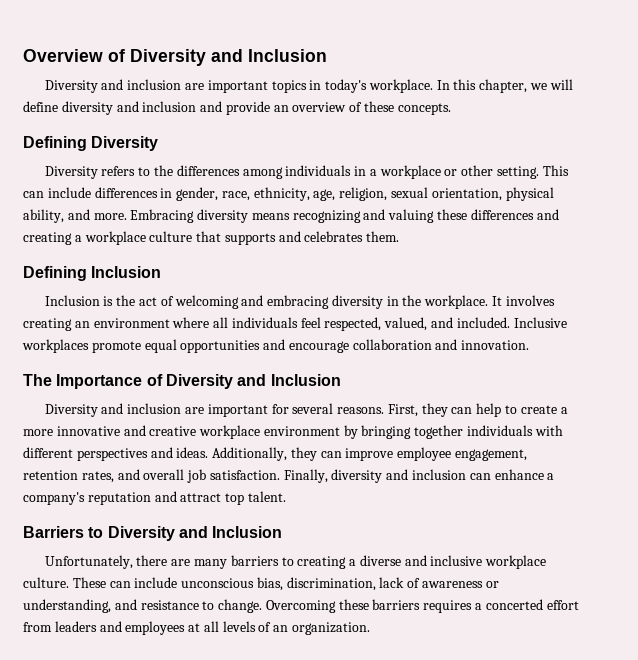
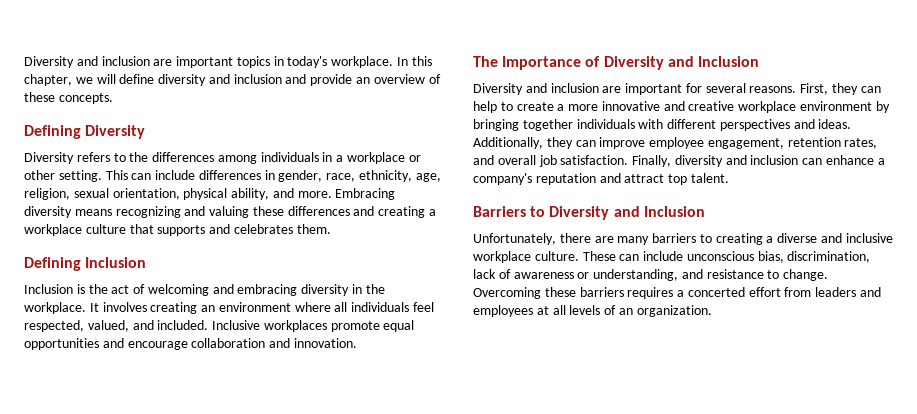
- Overview of Diversity and Inclusion

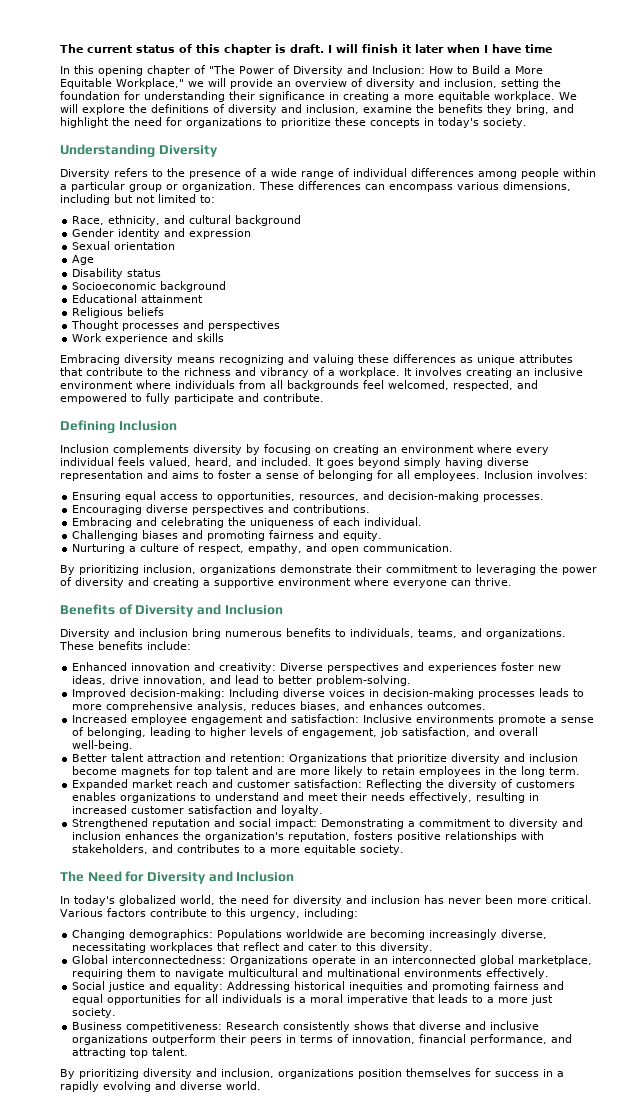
- Diversity and inclusion are important topics in today's workplace. In this chapter, we will define diversity and inclusion and provide an overview of these concepts.
- Defining Diversity
+ The current status of this chapter is draft. I will finish it later when I have time
+ In this opening chapter of "The Power of Diversity and Inclusion: How to Build a More Equitable Workplace," we will provide an overview of diversity and inclusion, setting the foundation for understanding their significance in creating a more equitable workplace. We will explore the definitions of diversity and inclusion, examine the benefits they bring, and highlight the need for organizations to prioritize these concepts in today's society.
+ Understanding Diversity
- Diversity refers to the differences among individuals in a workplace or other setting. This can include differences in gender, race, ethnicity, age, religion, sexual orientation, physical ability, and more. Embracing diversity means recognizing and valuing these differences and creating a workplace culture that supports and celebrates them.
+ Diversity refers to the presence of a wide range of individual differences among people within a particular group or organization. These differences can encompass various dimensions, including but not limited to:
+ Race, ethnicity, and cultural background
+ Gender identity and expression
+ Sexual orientation
+ Age
+ Disability status
+ Socioeconomic background
+ Educational attainment
+ Religious beliefs
+ Thought processes and perspectives
+ Work experience and skills
+ Embracing diversity means recognizing and valuing these differences as unique attributes that contribute to the richness and vibrancy of a workplace. It involves creating an inclusive environment where individuals from all backgrounds feel welcomed, respected, and empowered to fully participate and contribute.
  Defining Inclusion
- Inclusion is the act of welcoming and embracing diversity in the workplace. It involves creating an environment where all individuals feel respected, valued, and included. Inclusive workplaces promote equal opportunities and encourage collaboration and innovation.
- The Importance of Diversity and Inclusion
+ Inclusion complements diversity by focusing on creating an environment where every individual feels valued, heard, and included. It goes beyond simply having diverse representation and aims to foster a sense of belonging for all employees. Inclusion involves:
+ Ensuring equal access to opportunities, resources, and decision-making processes.
+ Encouraging diverse perspectives and contributions.
+ Embracing and celebrating the uniqueness of each individual.
+ Challenging biases and promoting fairness and equity.
+ Nurturing a culture of respect, empathy, and open communication.
+ By prioritizing inclusion, organizations demonstrate their commitment to leveraging the power of diversity and creating a supportive environment where everyone can thrive.
+ Benefits of Diversity and Inclusion
- Diversity and inclusion are important for several reasons. First, they can help to create a more innovative and creative workplace environment by bringing together individuals with different perspectives and ideas. Additionally, they can improve employee engagement, retention rates, and overall job satisfaction. Finally, diversity and inclusion can enhance a company's reputation and attract top talent.
- Barriers to Diversity and Inclusion
- Unfortunately, there are many barriers to creating a diverse and inclusive workplace culture. These can include unconscious bias, discrimination, lack of awareness or understanding, and resistance to change. Overcoming these barriers requires a concerted effort from leaders and employees at all levels of an organization.
+ Diversity and inclusion bring numerous benefits to individuals, teams, and organizations. These benefits include:
+ Enhanced innovation and creativity: Diverse perspectives and experiences foster new ideas, drive innovation, and lead to better problem-solving.
+ Improved decision-making: Including diverse voices in decision-making processes leads to more comprehensive analysis, reduces biases, and enhances outcomes.
+ Increased employee engagement and satisfaction: Inclusive environments promote a sense of belonging, leading to higher levels of engagement, job satisfaction, and overall well-being.
+ Better talent attraction and retention: Organizations that prioritize diversity and inclusion become magnets for top talent and are more likely to retain employees in the long term.
+ Expanded market reach and customer satisfaction: Reflecting the diversity of customers enables organizations to understand and meet their needs effectively, resulting in increased customer satisfaction and loyalty.
+ Strengthened reputation and social impact: Demonstrating a commitment to diversity and inclusion enhances the organization's reputation, fosters positive relationships with stakeholders, and contributes to a more equitable society.
+ The Need for Diversity and Inclusion
+ In today's globalized world, the need for diversity and inclusion has never been more critical. Various factors contribute to this urgency, including:
+ Changing demographics: Populations worldwide are becoming increasingly diverse, necessitating workplaces that reflect and cater to this diversity.
+ Global interconnectedness: Organizations operate in an interconnected global marketplace, requiring them to navigate multicultural and multinational environments effectively.
+ Social justice and equality: Addressing historical inequities and promoting fairness and equal opportunities for all individuals is a moral imperative that leads to a more just society.
+ Business competitiveness: Research consistently shows that diverse and inclusive organizations outperform their peers in terms of innovation, financial performance, and attracting top talent.
+ By prioritizing diversity and inclusion, organizations position themselves for success in a rapidly evolving and diverse world.

